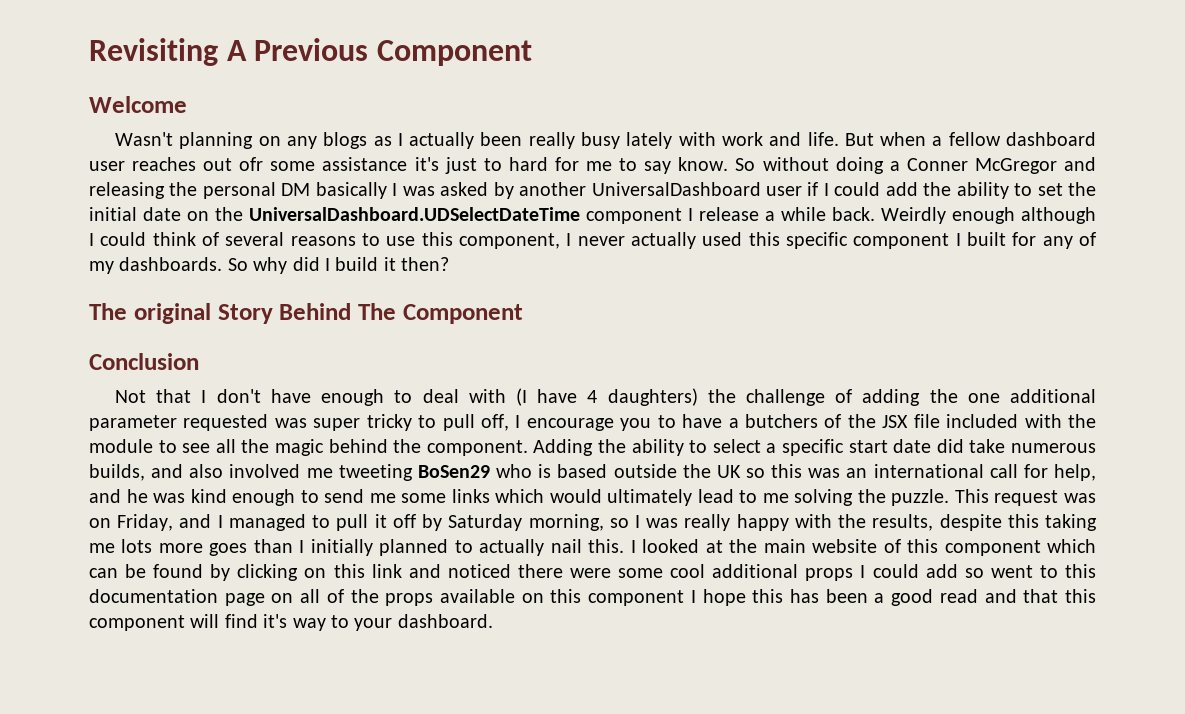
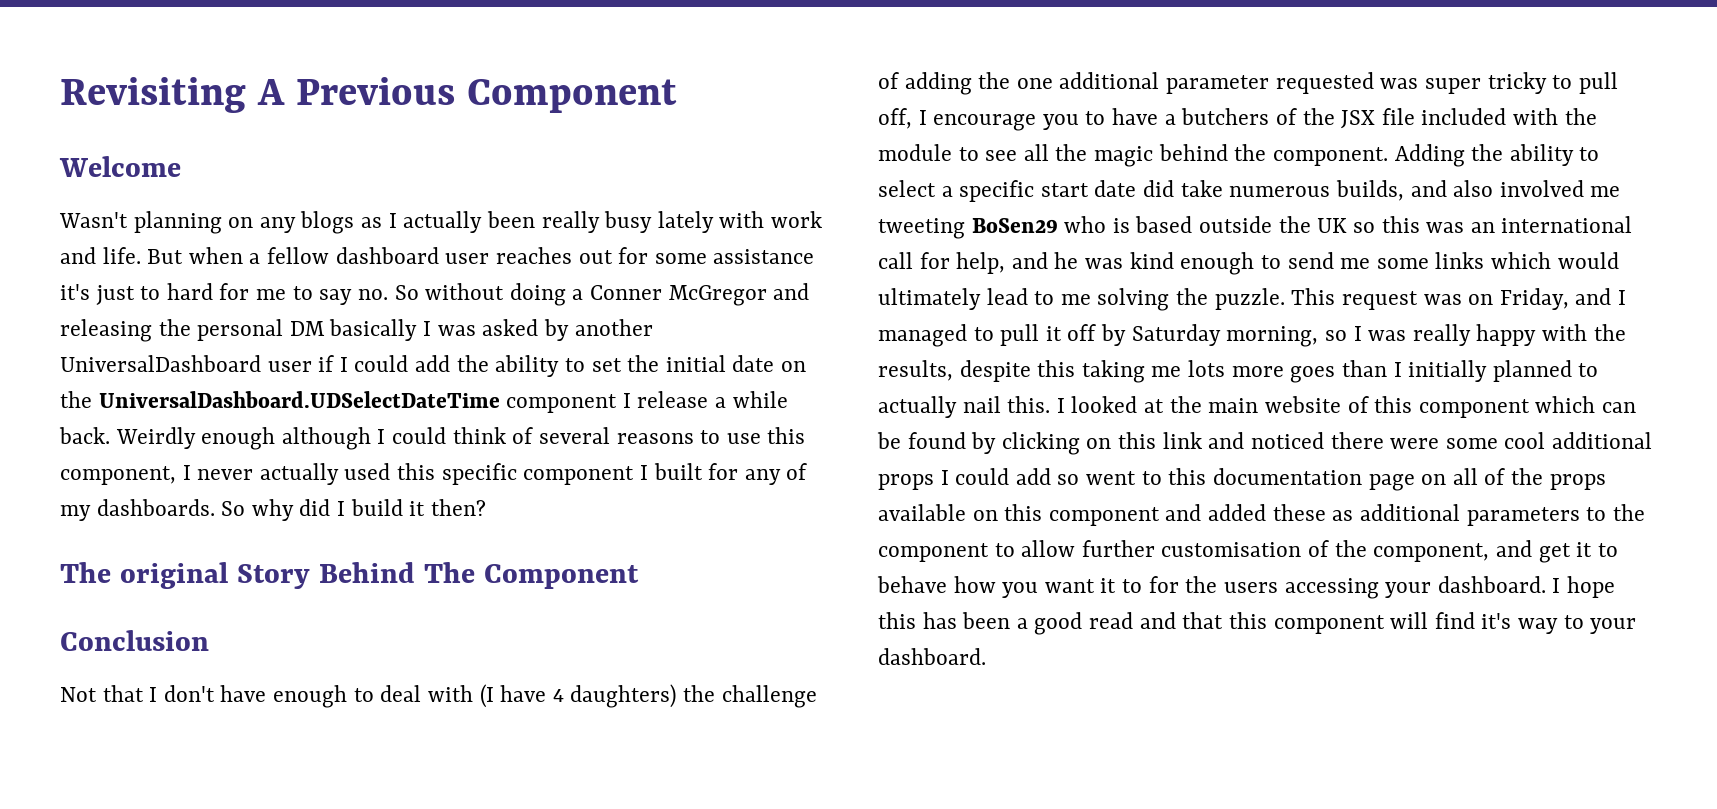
- But when a fellow dashboard user reaches out ofr some assistance it's just to hard for me to say know. So without doing a Conner McGregor and releasing the personal DM basically I was asked by another UniversalDashboard user if I could add the ability to set the initial date on the UniversalDashboard.UDSelectDateTime component I release a while back.
+ But when a fellow dashboard user reaches out for some assistance it's just to hard for me to say no. So without doing a Conner McGregor and releasing the personal DM basically I was asked by another UniversalDashboard user if I could add the ability to set the initial date on the UniversalDashboard.UDSelectDateTime component I release a while back.
- I looked at the main website of this component which can be found by clicking on this link and noticed there were some cool additional props I could add so went to this documentation page on all of the props available on this component I hope this has been a good read and that this component will find it's way to your dashboard.
+ I looked at the main website of this component which can be found by clicking on this link and noticed there were some cool additional props I could add so went to this documentation page on all of the props available on this component and added these as additional parameters to the component to allow further customisation of the component, and get it to behave how you want it to for the users accessing your dashboard. I hope this has been a good read and that this component will find it's way to your dashboard.

